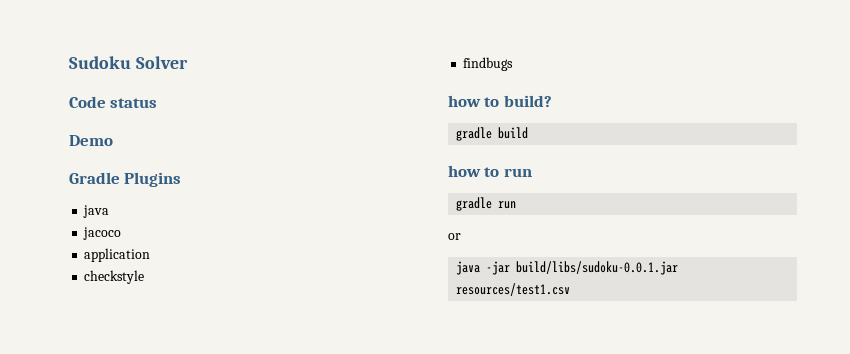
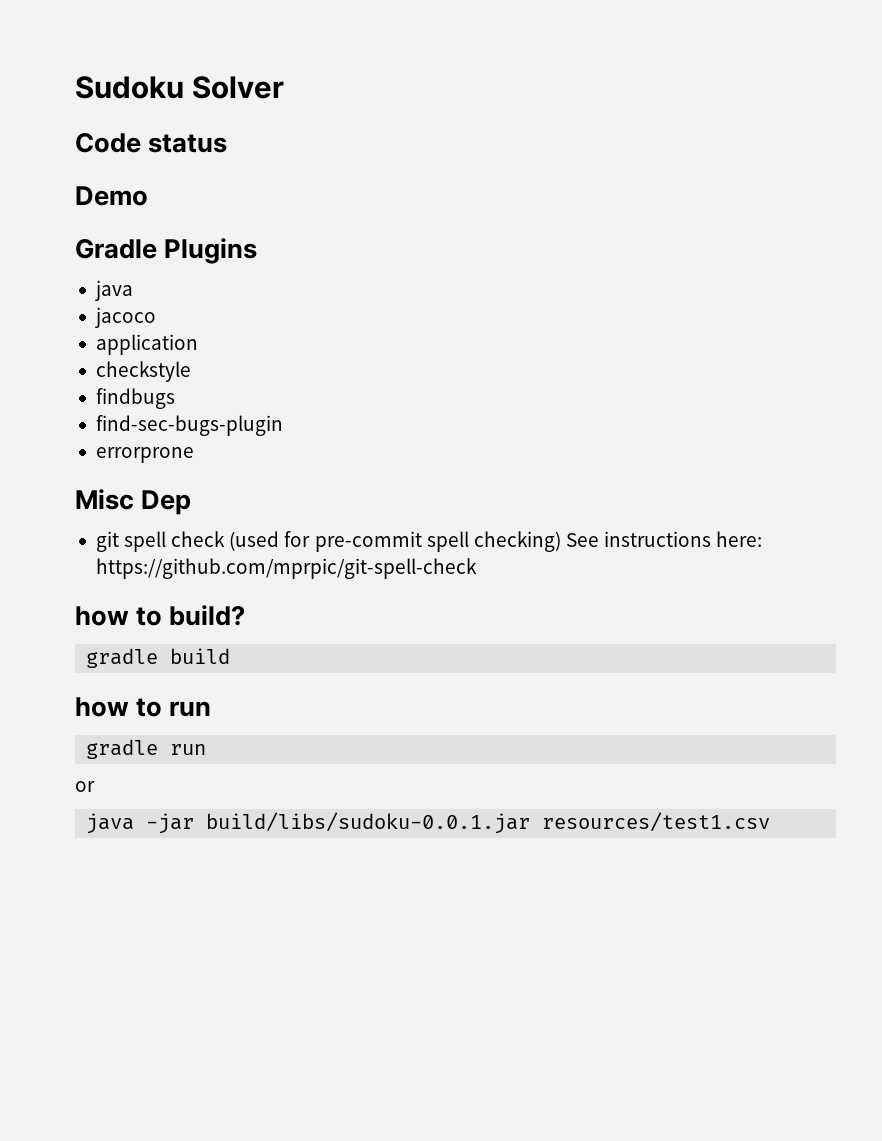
+ find-sec-bugs-plugin
+ errorprone
+ Misc Dep
+ git spell check (used for pre-commit spell checking) See instructions here: https://github.com/mprpic/git-spell-check

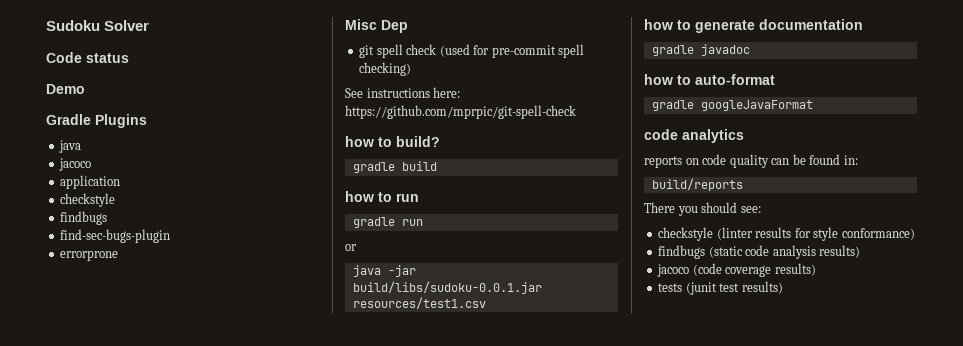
- git spell check (used for pre-commit spell checking) See instructions here: https://github.com/mprpic/git-spell-check
+ git spell check (used for pre-commit spell checking)
+ See instructions here: https://github.com/mprpic/git-spell-check
+ how to generate documentation
+ gradle javadoc
+ how to auto-format
+ gradle googleJavaFormat
+ code analytics
+ reports on code quality can be found in:
+ build/reports
+ There you should see:
+ checkstyle (linter results for style conformance)
+ findbugs (static code analysis results)
+ jacoco (code coverage results)
+ tests (junit test results)

